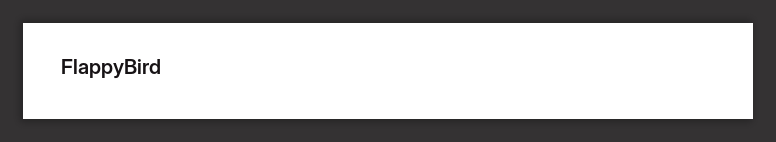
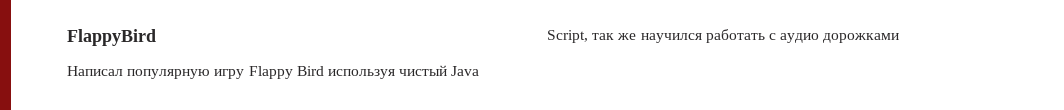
+ Написал популярную игру Flappy Bird используя чистый Java Script, так же научился работать с аудио дорожками

